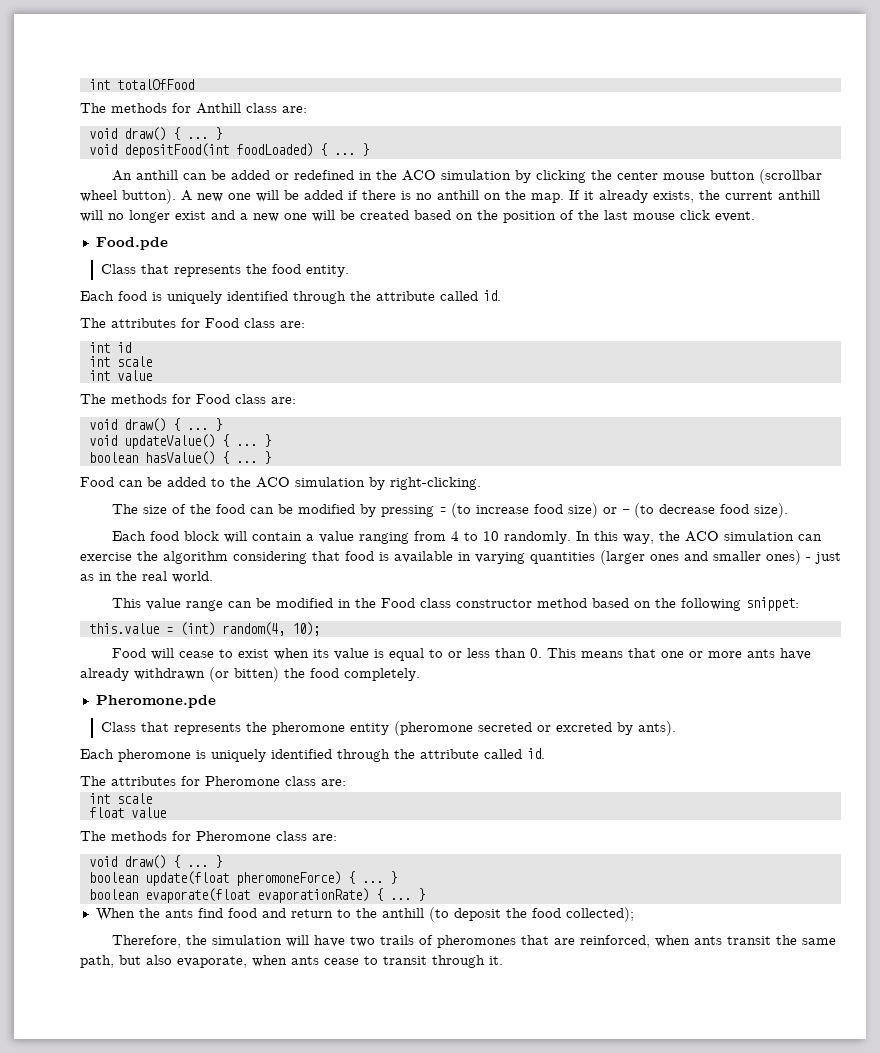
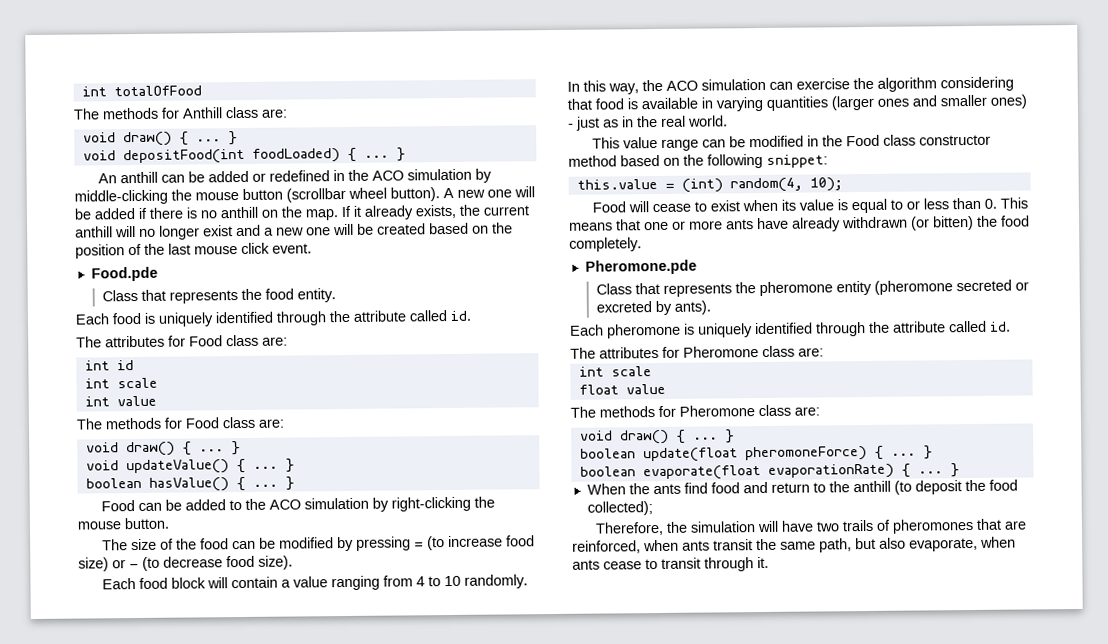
- An anthill can be added or redefined in the ACO simulation by clicking the center mouse button (scrollbar wheel button).
+ An anthill can be added or redefined in the ACO simulation by middle-clicking the mouse button (scrollbar wheel button).
- Food can be added to the ACO simulation by right-clicking.
+ Food can be added to the ACO simulation by right-clicking the mouse button.

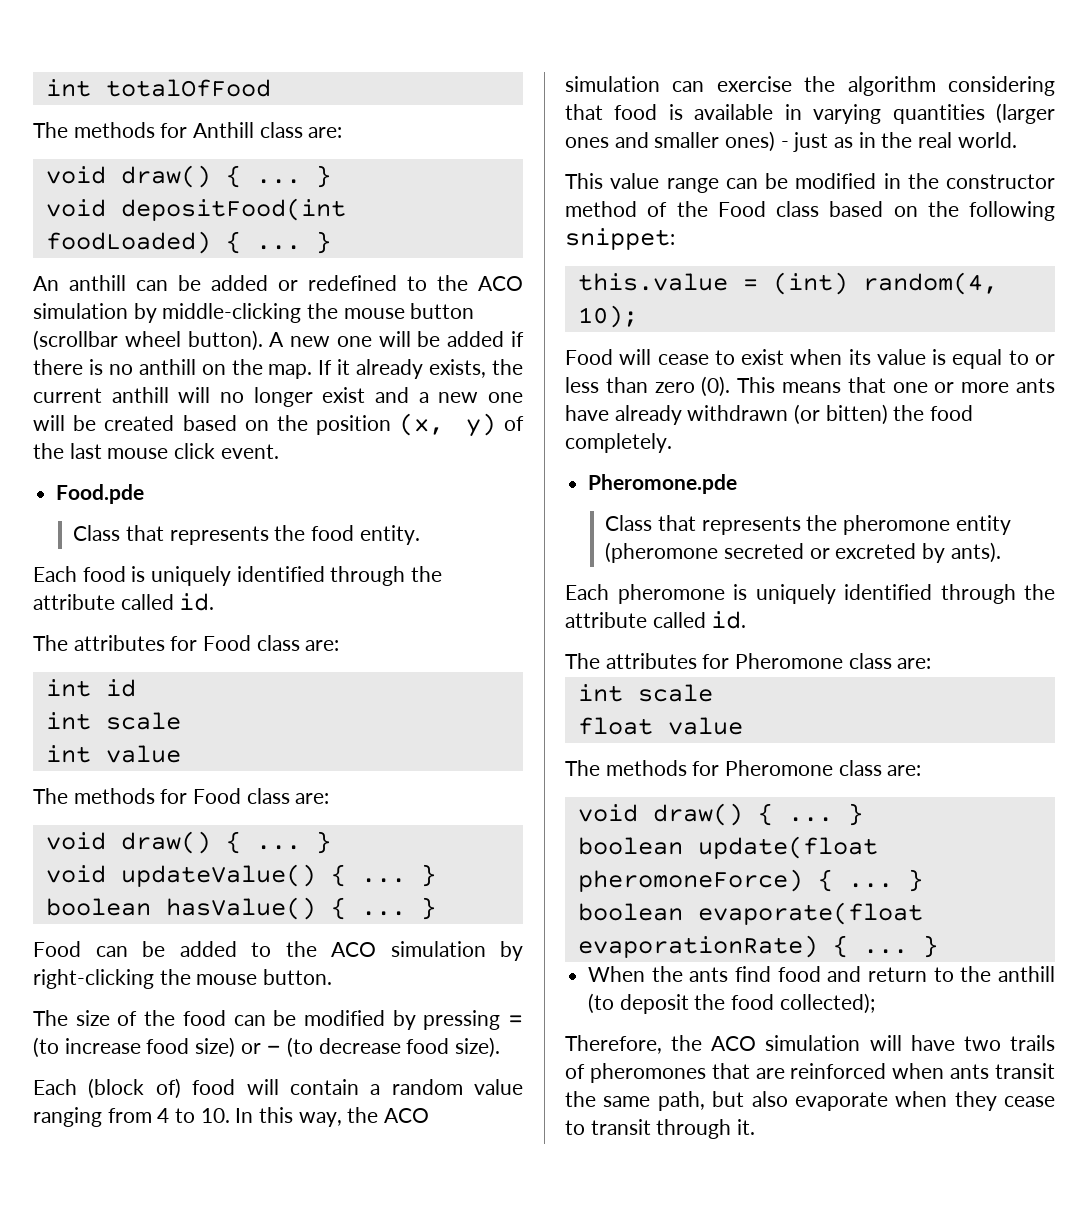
- An anthill can be added or redefined in the ACO simulation by middle-clicking the mouse button (scrollbar wheel button).
+ An anthill can be added or redefined to the ACO simulation by middle-clicking the mouse button (scrollbar wheel button).
- If it already exists, the current anthill will no longer exist and a new one will be created based on the position of the last mouse click event.
+ If it already exists, the current anthill will no longer exist and a new one will be created based on the position (x, y) of the last mouse click event.
- Each food block will contain a value ranging from 4 to 10 randomly. In this way, the ACO simulation can exercise the algorithm considering that food is available in varying quantities (larger ones and smaller ones) - just as in the real world.
+ Each (block of) food will contain a random value ranging from 4 to 10. In this way, the ACO simulation can exercise the algorithm considering that food is available in varying quantities (larger ones and smaller ones) - just as in the real world.
- This value range can be modified in the Food class constructor method based on the following snippet:
+ This value range can be modified in the constructor method of the Food class based on the following snippet:
- Food will cease to exist when its value is equal to or less than 0. This means that one or more ants have already withdrawn (or bitten) the food completely.
+ Food will cease to exist when its value is equal to or less than zero (0). This means that one or more ants have already withdrawn (or bitten) the food completely.
- Therefore, the simulation will have two trails of pheromones that are reinforced, when ants transit the same path, but also evaporate, when ants cease to transit through it.
+ Therefore, the ACO simulation will have two trails of pheromones that are reinforced when ants transit the same path, but also evaporate when they cease to transit through it.

